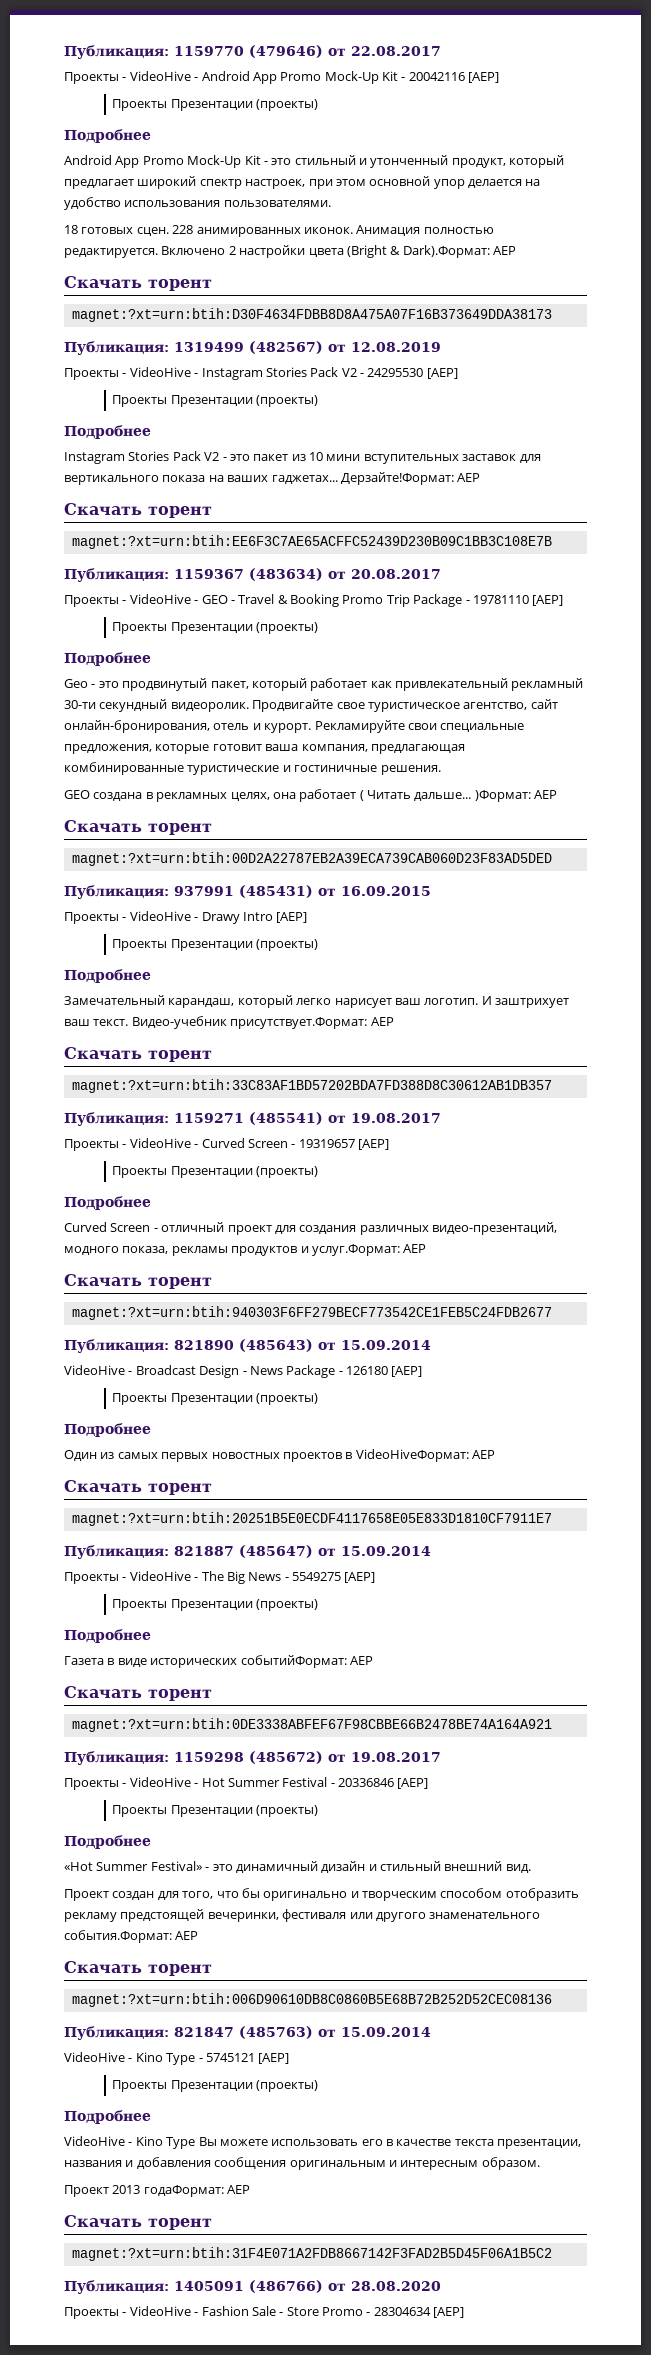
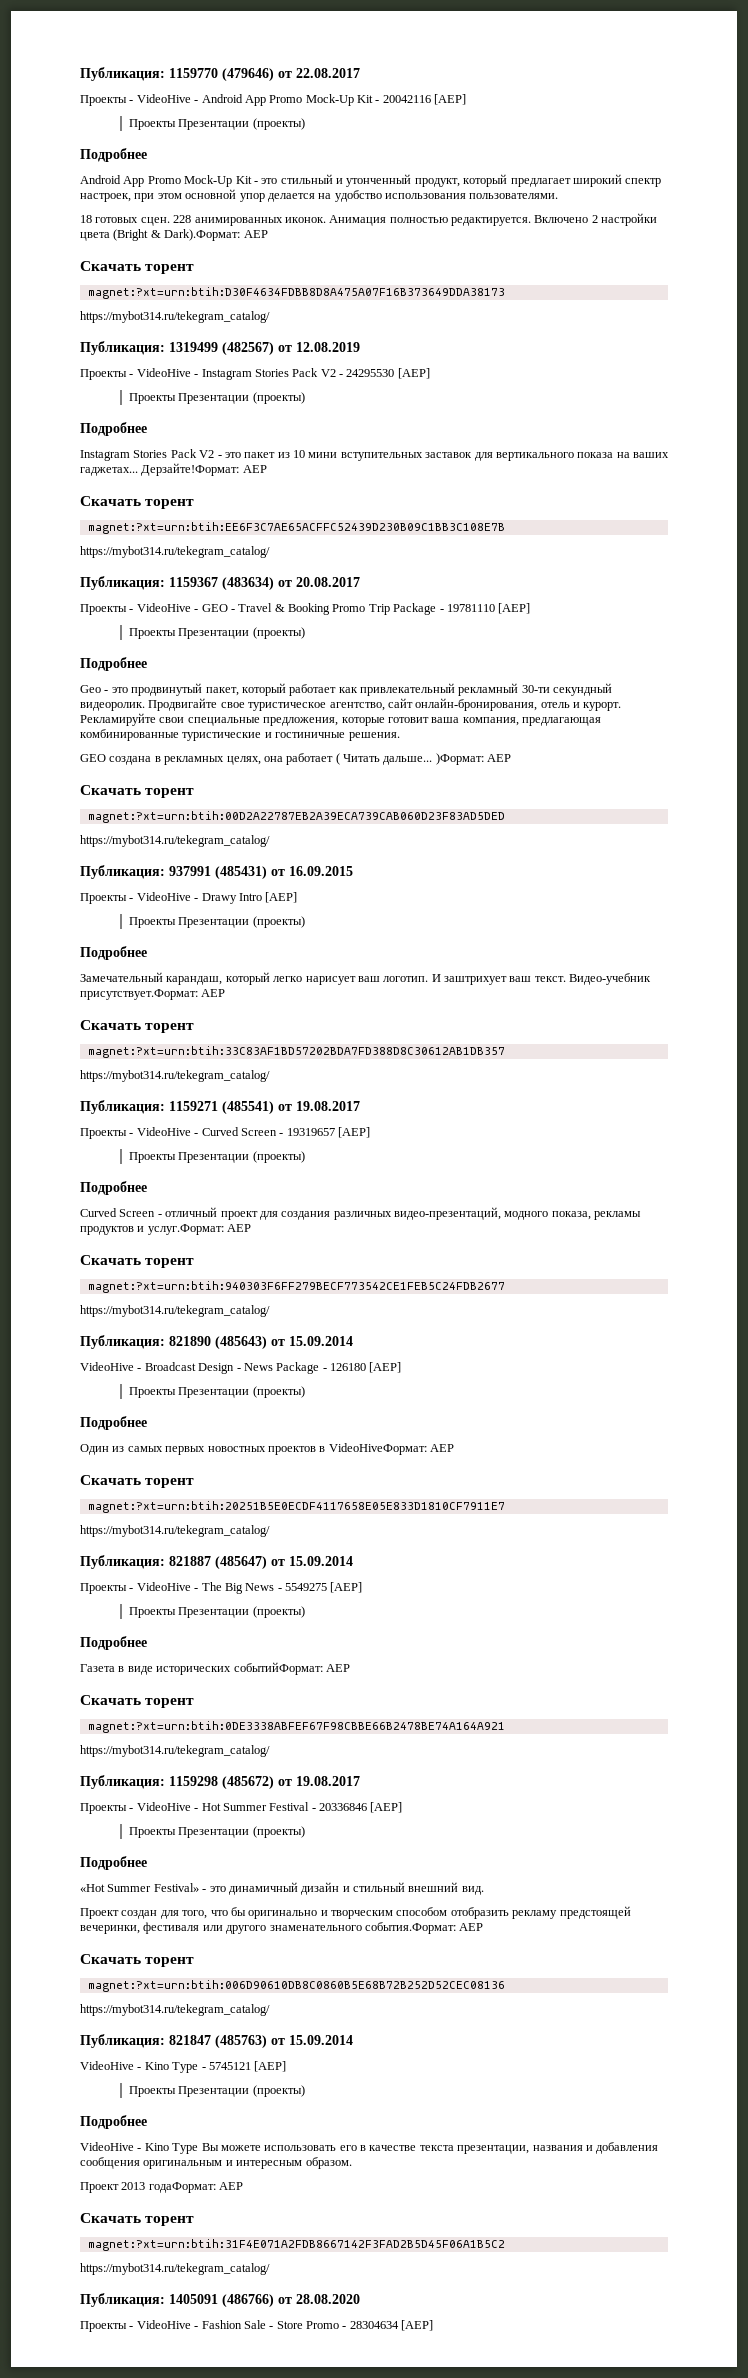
  magnet:?xt=urn:btih:D30F4634FDBB8D8A475A07F16B373649DDA38173
+ https://mybot314.ru/tekegram_catalog/
  magnet:?xt=urn:btih:EE6F3C7AE65ACFFC52439D230B09C1BB3C108E7B
+ https://mybot314.ru/tekegram_catalog/
  magnet:?xt=urn:btih:00D2A22787EB2A39ECA739CAB060D23F83AD5DED
+ https://mybot314.ru/tekegram_catalog/
  magnet:?xt=urn:btih:33C83AF1BD57202BDA7FD388D8C30612AB1DB357
+ https://mybot314.ru/tekegram_catalog/
  magnet:?xt=urn:btih:940303F6FF279BECF773542CE1FEB5C24FDB2677
+ https://mybot314.ru/tekegram_catalog/
  magnet:?xt=urn:btih:20251B5E0ECDF4117658E05E833D1810CF7911E7
+ https://mybot314.ru/tekegram_catalog/
  magnet:?xt=urn:btih:0DE3338ABFEF67F98CBBE66B2478BE74A164A921
+ https://mybot314.ru/tekegram_catalog/
  magnet:?xt=urn:btih:006D90610DB8C0860B5E68B72B252D52CEC08136
+ https://mybot314.ru/tekegram_catalog/
  magnet:?xt=urn:btih:31F4E071A2FDB8667142F3FAD2B5D45F06A1B5C2
+ https://mybot314.ru/tekegram_catalog/

